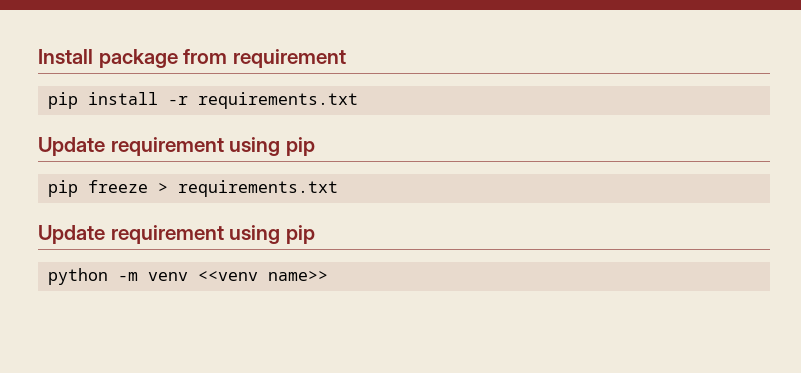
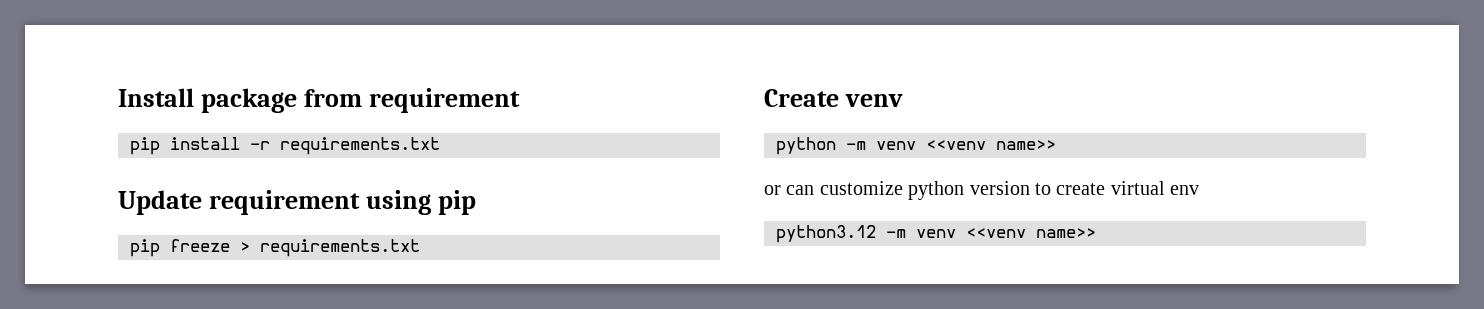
  pip freeze > requirements.txt
- Update requirement using pip
+ Create venv
+ or can customize python version to create virtual env
+ python3.12 -m venv <<venv name>>

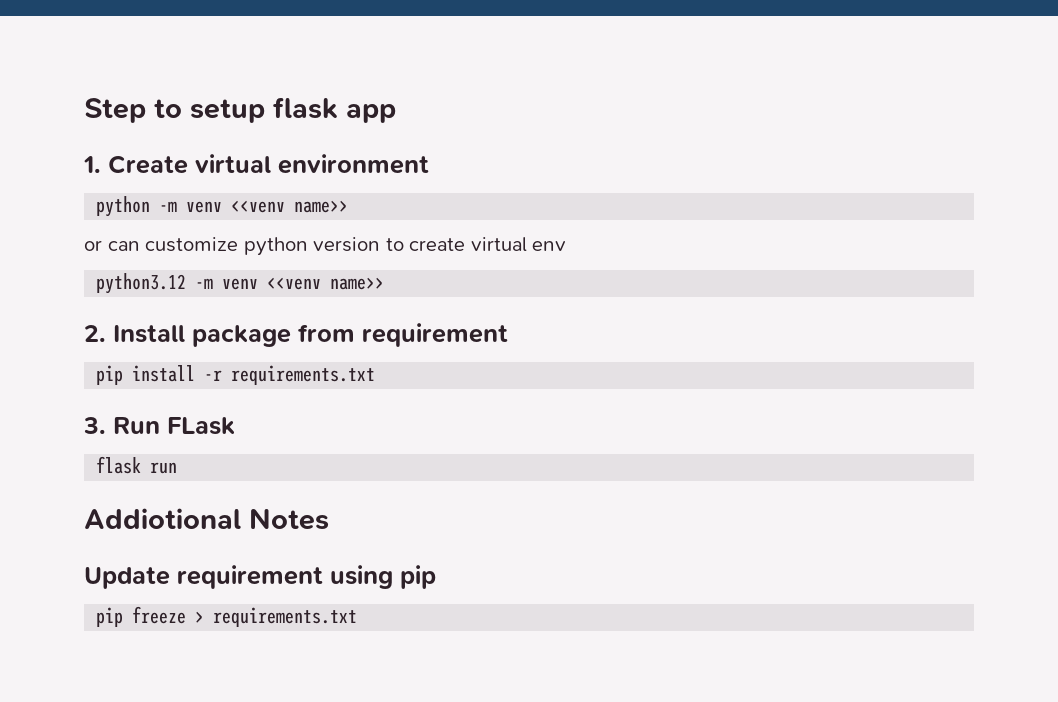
- Install package from requirement
- pip install -r requirements.txt
- Update requirement using pip
- pip freeze > requirements.txt
- Create venv
+ Step to setup flask app
+ 1. Create virtual environment
+ 2. Install package from requirement
+ pip install -r requirements.txt
+ 3. Run FLask
+ flask run
+ Addiotional Notes
+ Update requirement using pip
+ pip freeze > requirements.txt

